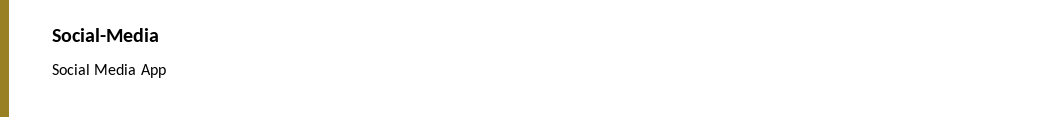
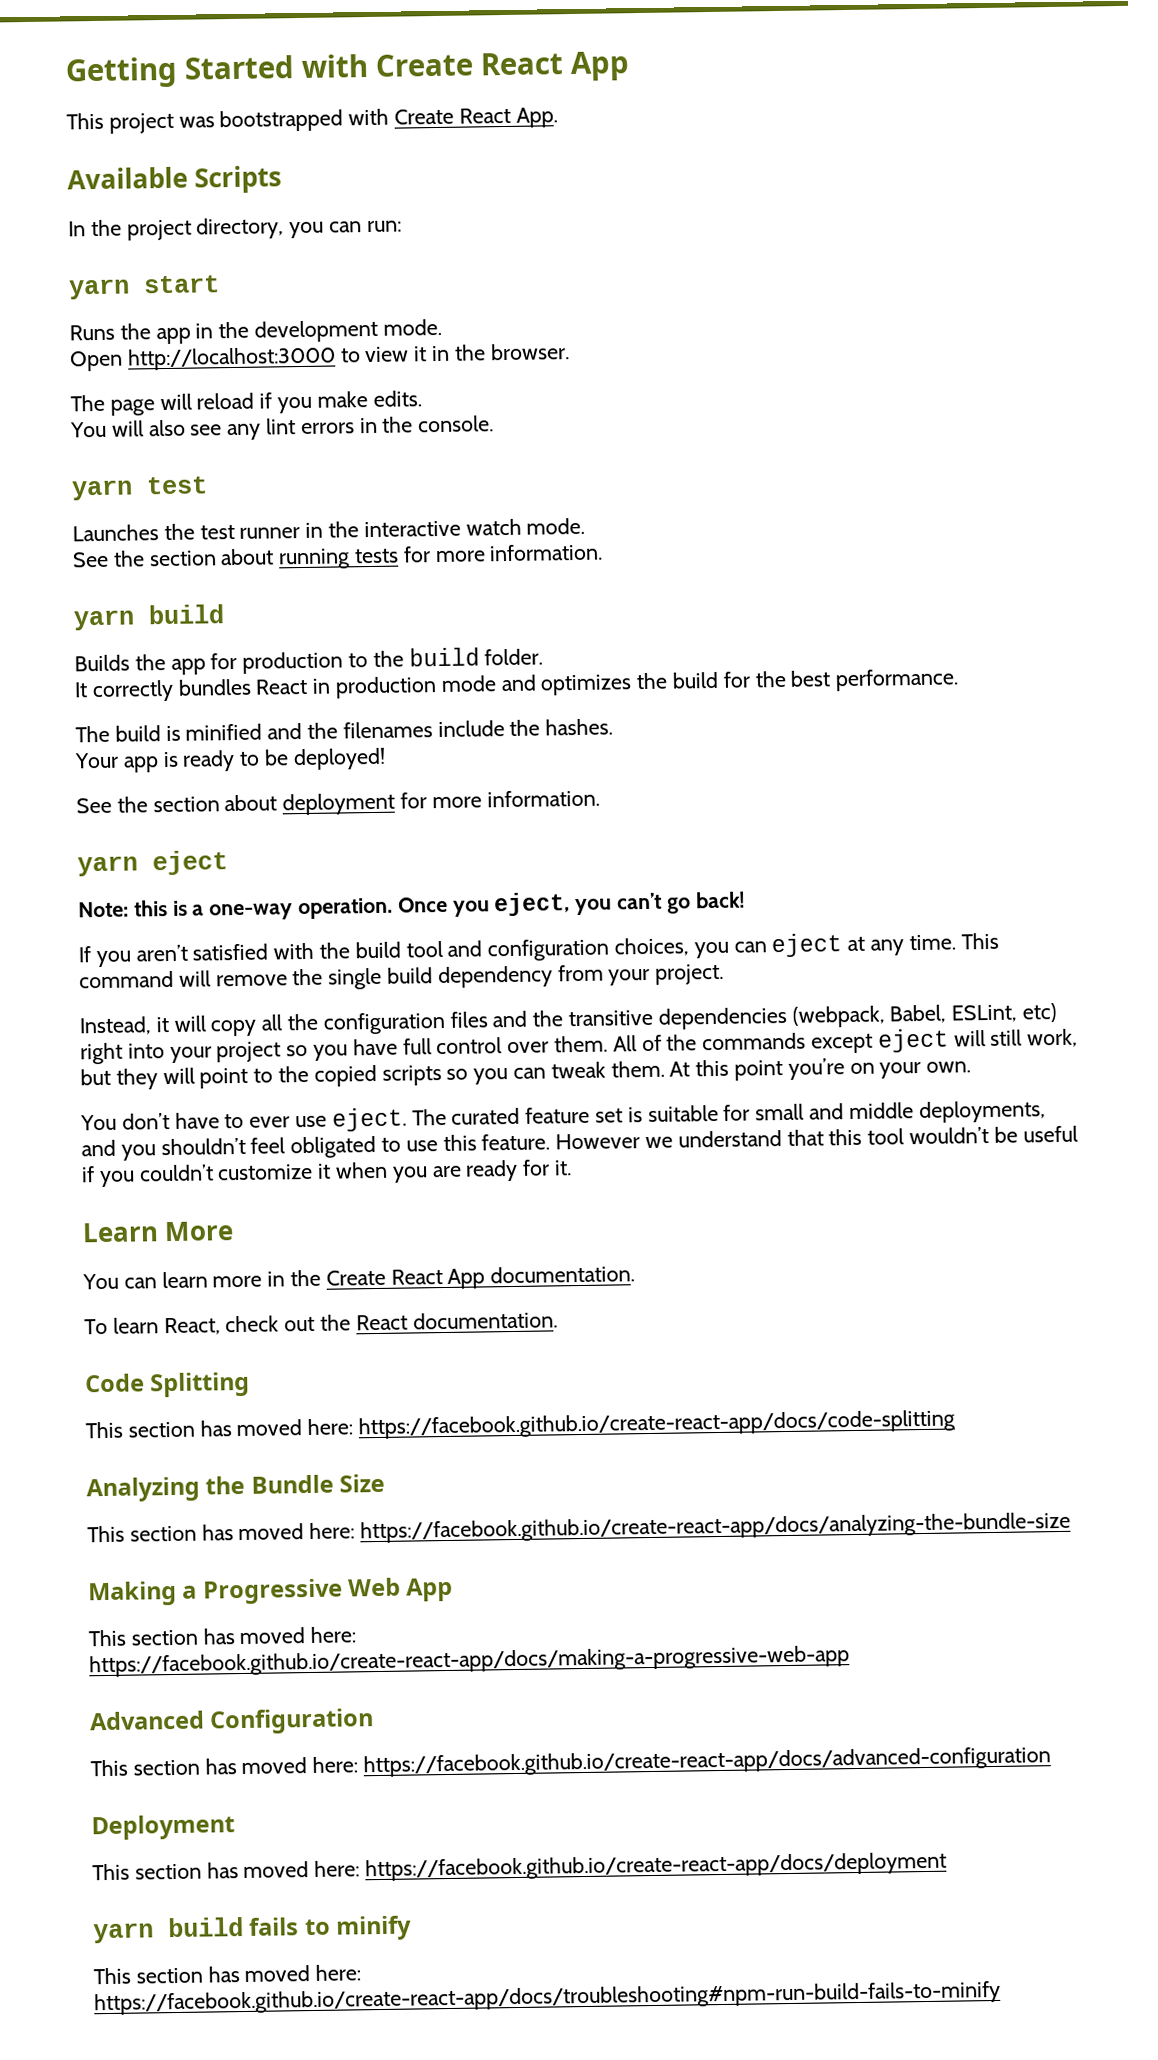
- Social-Media
- Social Media App
+ Getting Started with Create React App
+ This project was bootstrapped with Create React App.
+ Available Scripts
+ In the project directory, you can run:
+ yarn start
+ Runs the app in the development mode.
+ Open http://localhost:3000 to view it in the browser.
+ The page will reload if you make edits.
+ You will also see any lint errors in the console.
+ yarn test
+ Launches the test runner in the interactive watch mode.
+ See the section about running tests for more information.
+ yarn build
+ Builds the app for production to the build folder.
+ It correctly bundles React in production mode and optimizes the build for the best performance.
+ The build is minified and the filenames include the hashes.
+ Your app is ready to be deployed!
+ See the section about deployment for more information.
+ yarn eject
+ Note: this is a one-way operation. Once you eject, you can’t go back!
+ If you aren’t satisfied with the build tool and configuration choices, you can eject at any time. This command will remove the single build dependency from your project.
+ Instead, it will copy all the configuration files and the transitive dependencies (webpack, Babel, ESLint, etc) right into your project so you have full control over them. All of the commands except eject will still work, but they will point to the copied scripts so you can tweak them. At this point you’re on your own.
+ You don’t have to ever use eject. The curated feature set is suitable for small and middle deployments, and you shouldn’t feel obligated to use this feature. However we understand that this tool wouldn’t be useful if you couldn’t customize it when you are ready for it.
+ Learn More
+ You can learn more in the Create React App documentation.
+ To learn React, check out the React documentation.
+ Code Splitting
+ This section has moved here: https://facebook.github.io/create-react-app/docs/code-splitting
+ Analyzing the Bundle Size
+ This section has moved here: https://facebook.github.io/create-react-app/docs/analyzing-the-bundle-size
+ Making a Progressive Web App
+ This section has moved here: https://facebook.github.io/create-react-app/docs/making-a-progressive-web-app
+ Advanced Configuration
+ This section has moved here: https://facebook.github.io/create-react-app/docs/advanced-configuration
+ Deployment
+ This section has moved here: https://facebook.github.io/create-react-app/docs/deployment
+ yarn build fails to minify
+ This section has moved here: https://facebook.github.io/create-react-app/docs/troubleshooting#npm-run-build-fails-to-minify

